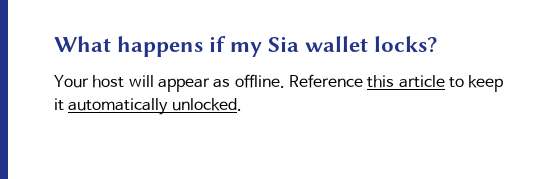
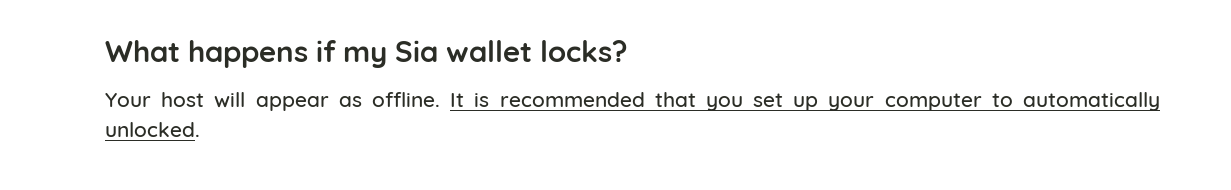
- Reference this article to keep it automatically unlocked.
+ It is recommended that you set up your computer to automatically unlocked.

